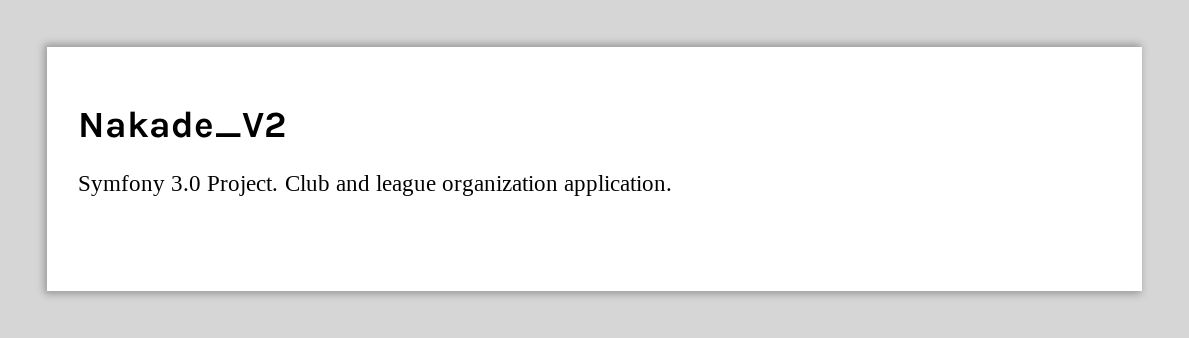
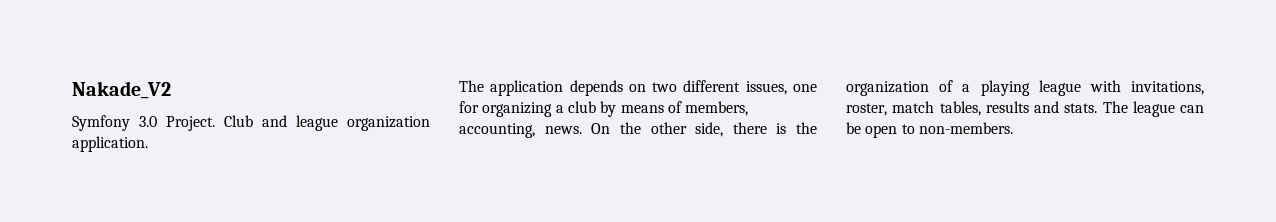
+ The application depends on two different issues, one for organizing a club by means of members, accounting, news. On the other side, there is the organization of a playing league with invitations, roster, match tables, results and stats. The league can be open to non-members.

